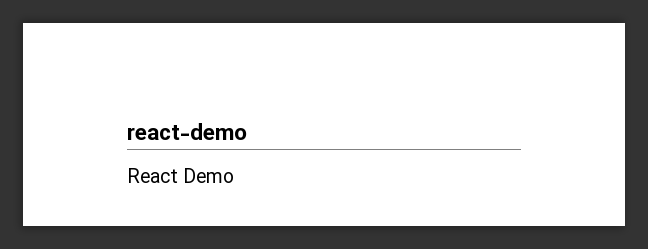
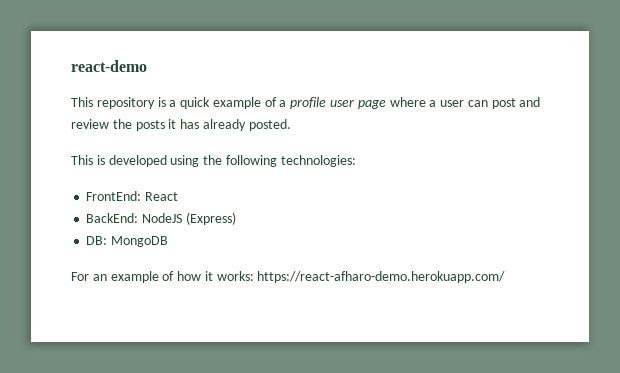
- React Demo
+ This repository is a quick example of a profile user page where a user can post and review the posts it has already posted.
+ This is developed using the following technologies:
+ FrontEnd: React
+ BackEnd: NodeJS (Express)
+ DB: MongoDB
+ For an example of how it works: https://react-afharo-demo.herokuapp.com/

